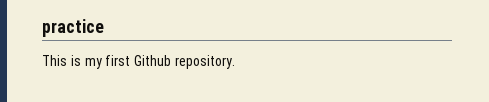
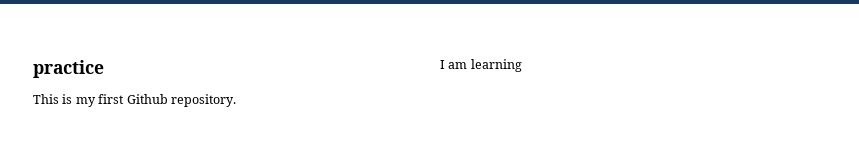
+ I am learning

